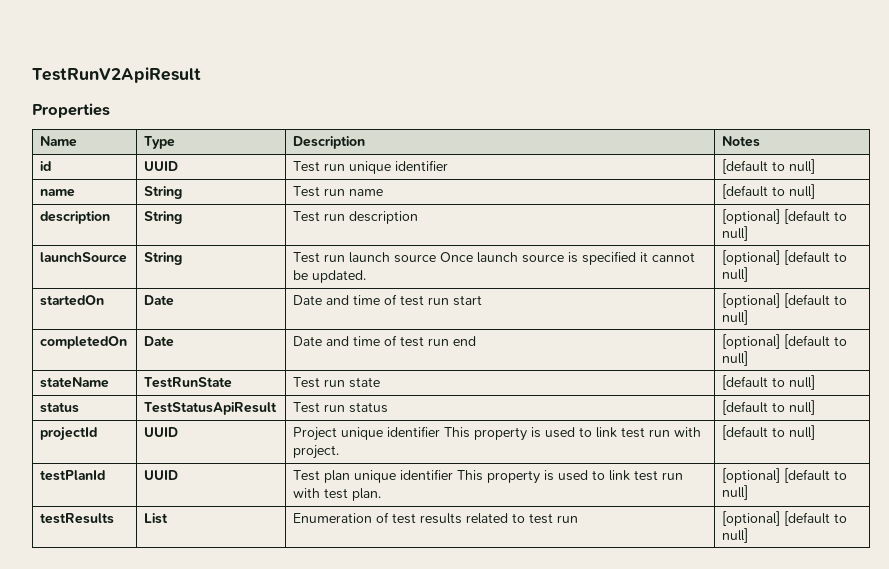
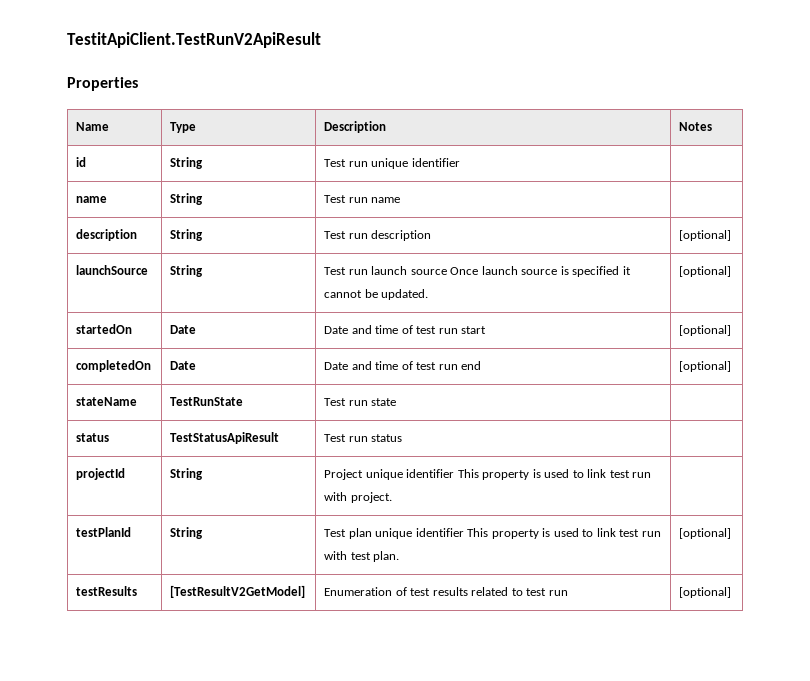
- TestRunV2ApiResult
+ TestitApiClient.TestRunV2ApiResult
- id | UUID | Test run unique identifier | [default to null]
+ id | String | Test run unique identifier |
- name | String | Test run name | [default to null]
+ name | String | Test run name |
- description | String | Test run description | [optional] [default to null]
+ description | String | Test run description | [optional]
- launchSource | String | Test run launch source Once launch source is specified it cannot be updated. | [optional] [default to null]
+ launchSource | String | Test run launch source Once launch source is specified it cannot be updated. | [optional]
- startedOn | Date | Date and time of test run start | [optional] [default to null]
+ startedOn | Date | Date and time of test run start | [optional]
- completedOn | Date | Date and time of test run end | [optional] [default to null]
+ completedOn | Date | Date and time of test run end | [optional]
- stateName | TestRunState | Test run state | [default to null]
+ stateName | TestRunState | Test run state |
- status | TestStatusApiResult | Test run status | [default to null]
+ status | TestStatusApiResult | Test run status |
- projectId | UUID | Project unique identifier This property is used to link test run with project. | [default to null]
+ projectId | String | Project unique identifier This property is used to link test run with project. |
- testPlanId | UUID | Test plan unique identifier This property is used to link test run with test plan. | [optional] [default to null]
+ testPlanId | String | Test plan unique identifier This property is used to link test run with test plan. | [optional]
- testResults | List | Enumeration of test results related to test run | [optional] [default to null]
+ testResults | [TestResultV2GetModel] | Enumeration of test results related to test run | [optional]

